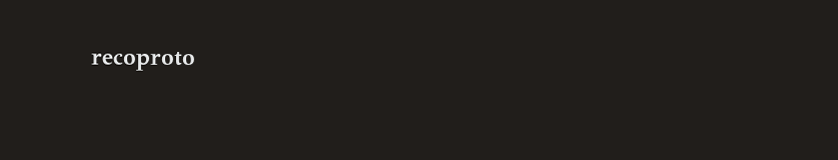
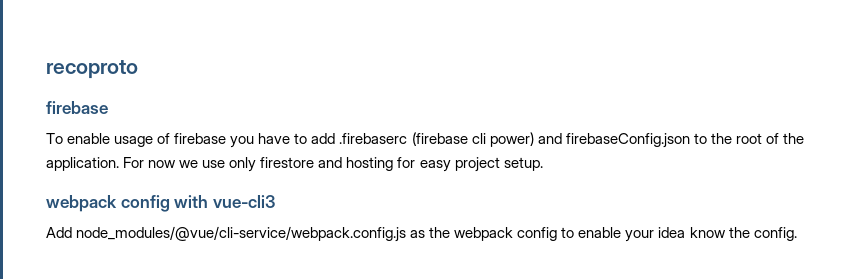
  recoproto
+ firebase
+ To enable usage of firebase you have to add .firebaserc (firebase cli power) and firebaseConfig.json to the root of the application. For now we use only firestore and hosting for easy project setup.
+ webpack config with vue-cli3
+ Add node_modules/@vue/cli-service/webpack.config.js as the webpack config to enable your idea know the config.

